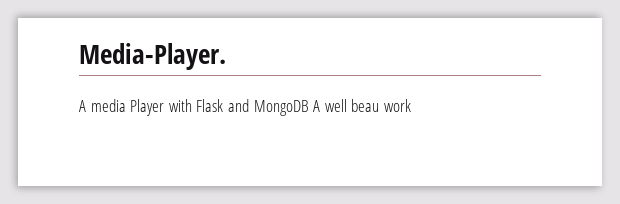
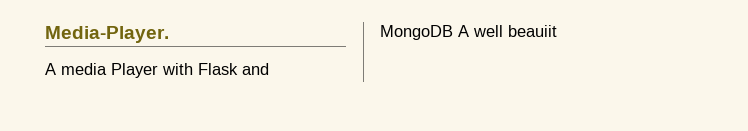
- A media Player with Flask and MongoDB A well beau work
+ A media Player with Flask and MongoDB A well beauiit

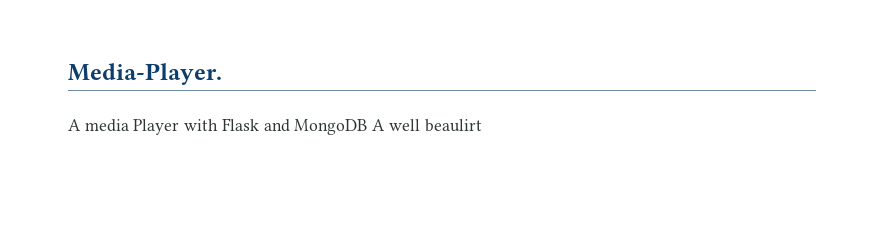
- A media Player with Flask and MongoDB A well beauiit
+ A media Player with Flask and MongoDB A well beaulirt

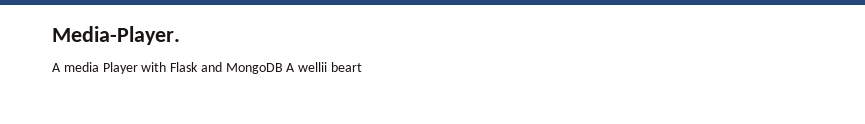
- A media Player with Flask and MongoDB A well beaulirt
+ A media Player with Flask and MongoDB A wellii beart

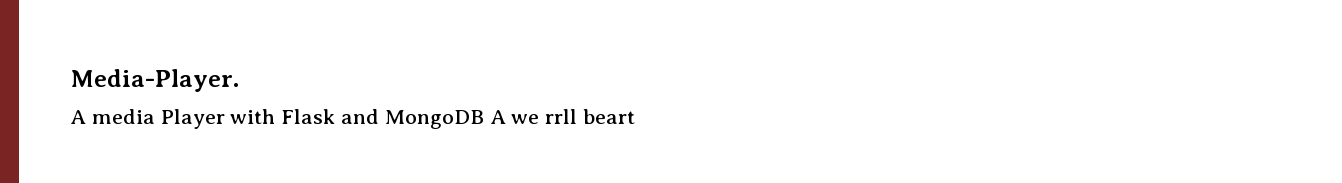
- A media Player with Flask and MongoDB A wellii beart
+ A media Player with Flask and MongoDB A we rrll beart

